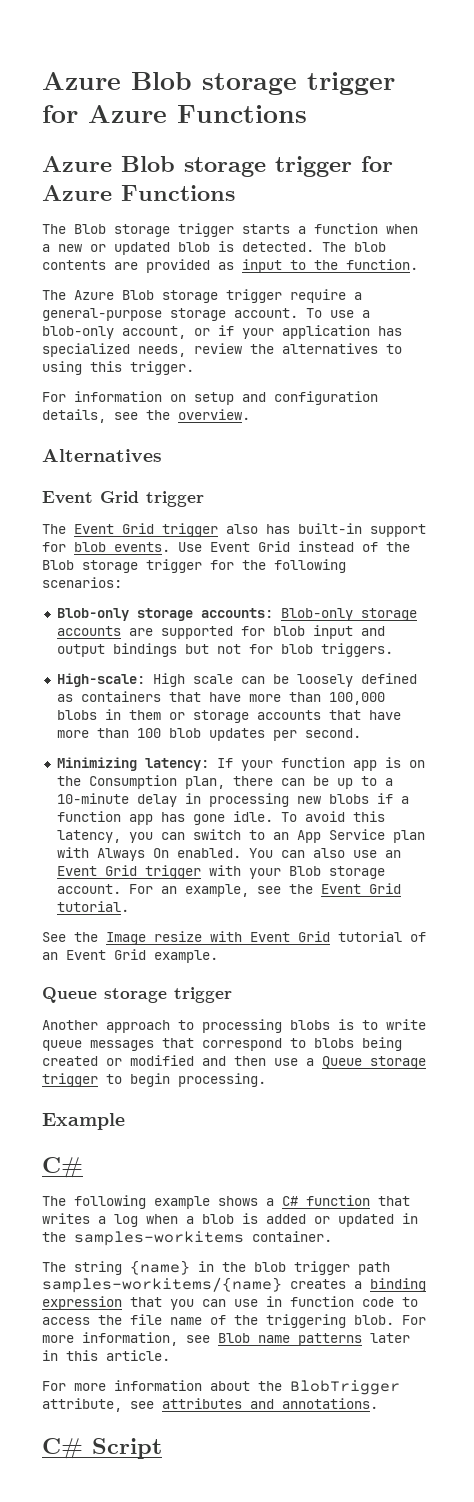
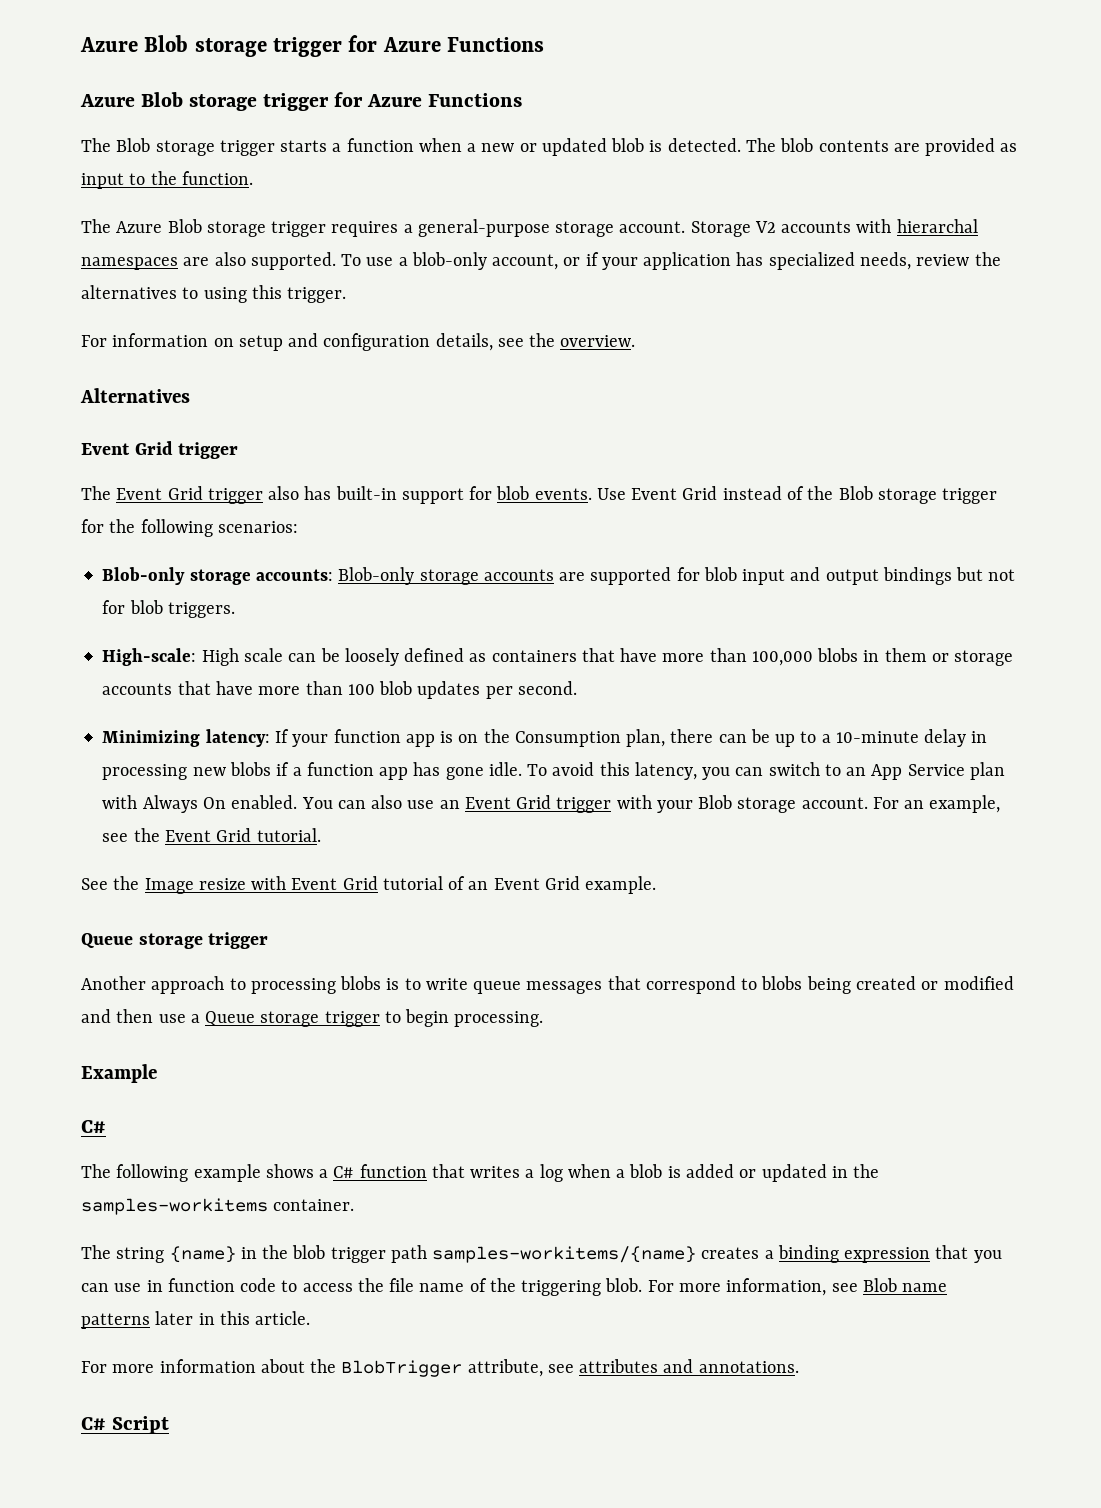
- The Azure Blob storage trigger require a general-purpose storage account.
+ The Azure Blob storage trigger requires a general-purpose storage account.
+ Storage V2 accounts with hierarchal namespaces are also supported.

